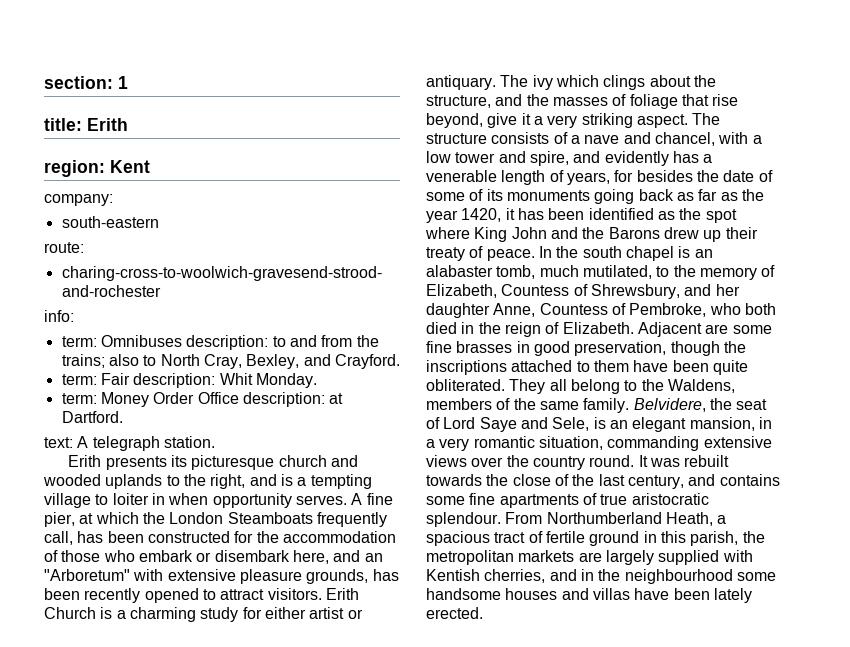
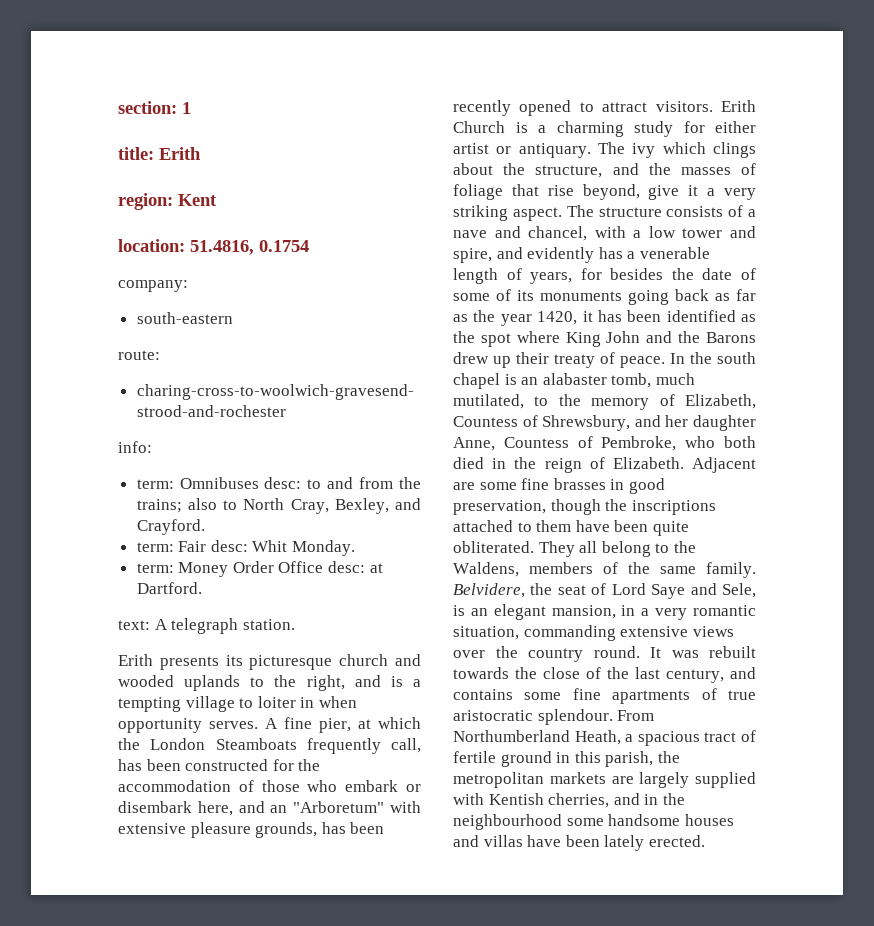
+ location: 51.4816, 0.1754
- term: Omnibuses description: to and from the trains; also to North Cray, Bexley, and Crayford.
+ term: Omnibuses desc: to and from the trains; also to North Cray, Bexley, and Crayford.
- term: Fair description: Whit Monday.
+ term: Fair desc: Whit Monday.
- term: Money Order Office description: at Dartford.
+ term: Money Order Office desc: at Dartford.

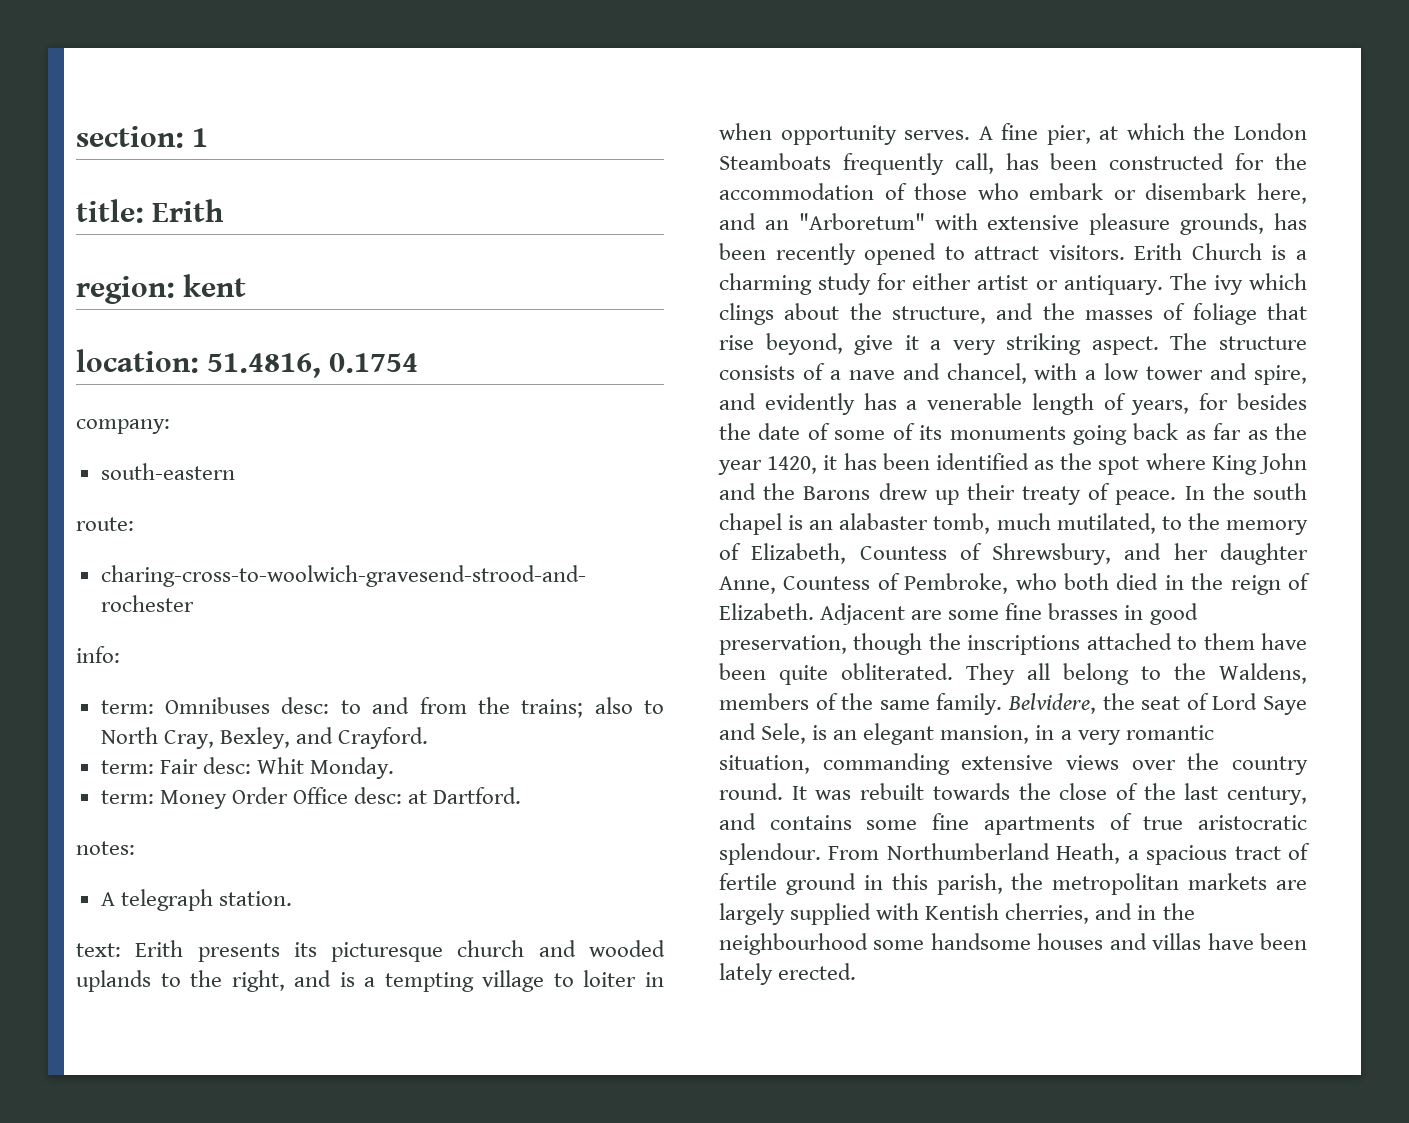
- region: Kent
+ region: kent
- text: A telegraph station.
+ notes:
+ A telegraph station.
- Erith presents its picturesque church and wooded uplands to the right, and is a tempting village to loiter in when opportunity serves.
+ text: Erith presents its picturesque church and wooded uplands to the right, and is a tempting village to loiter in when opportunity serves.

